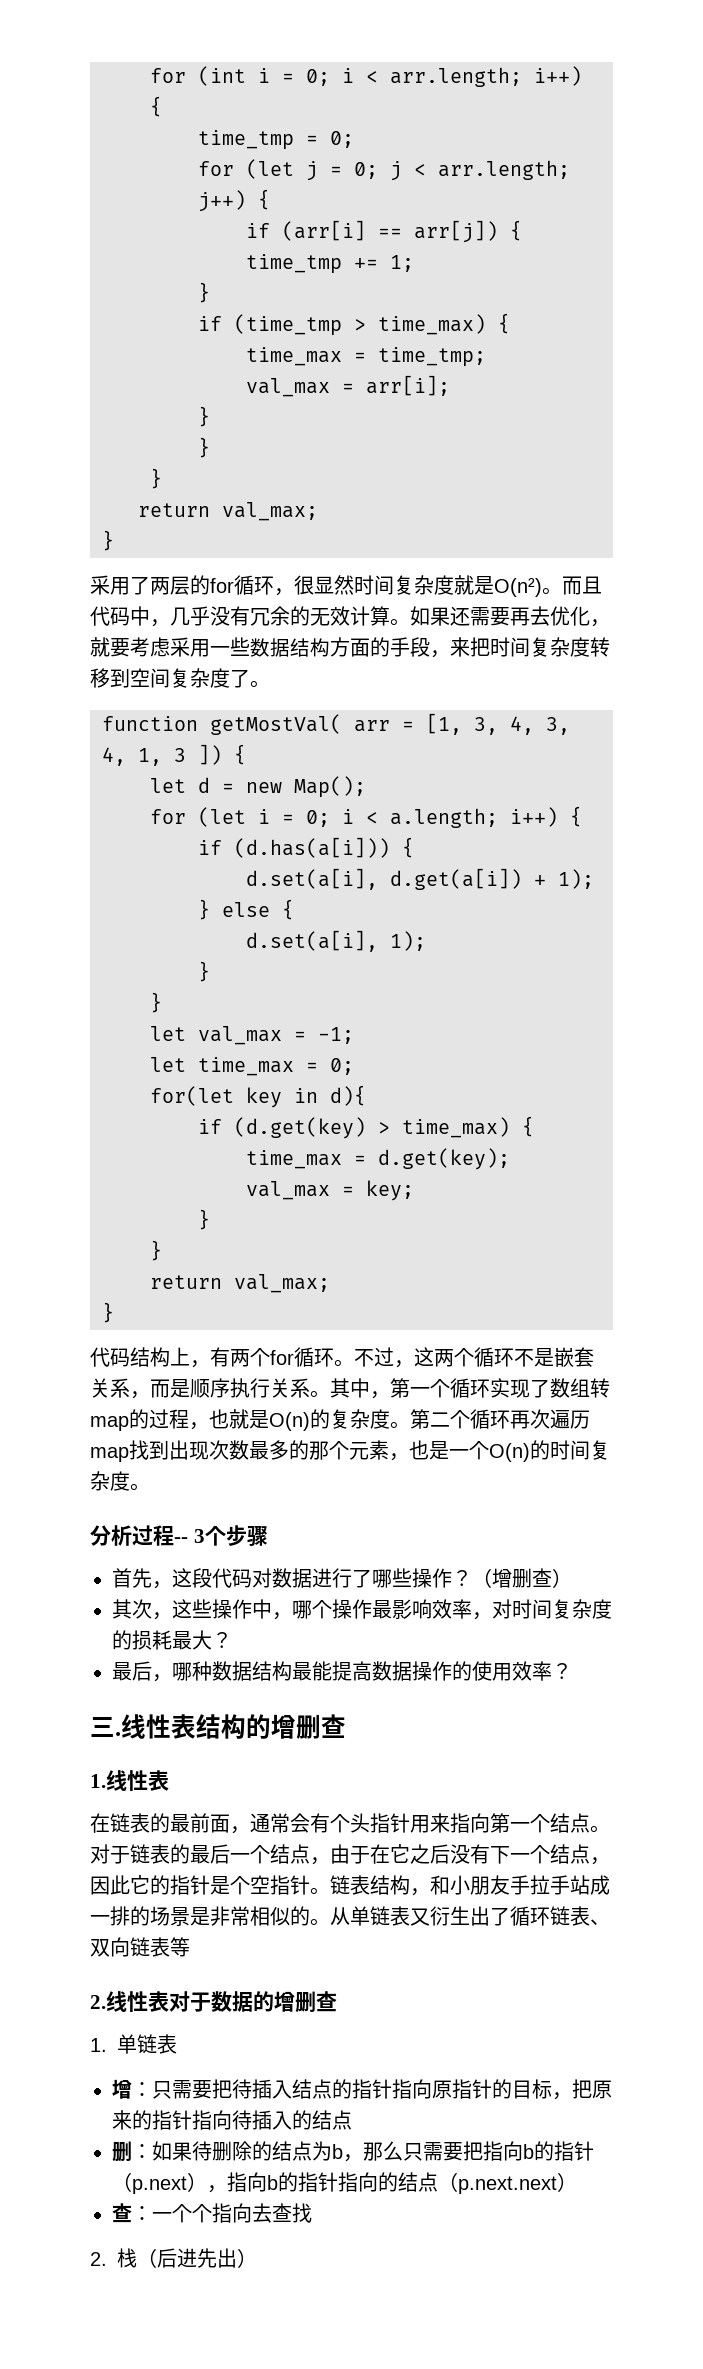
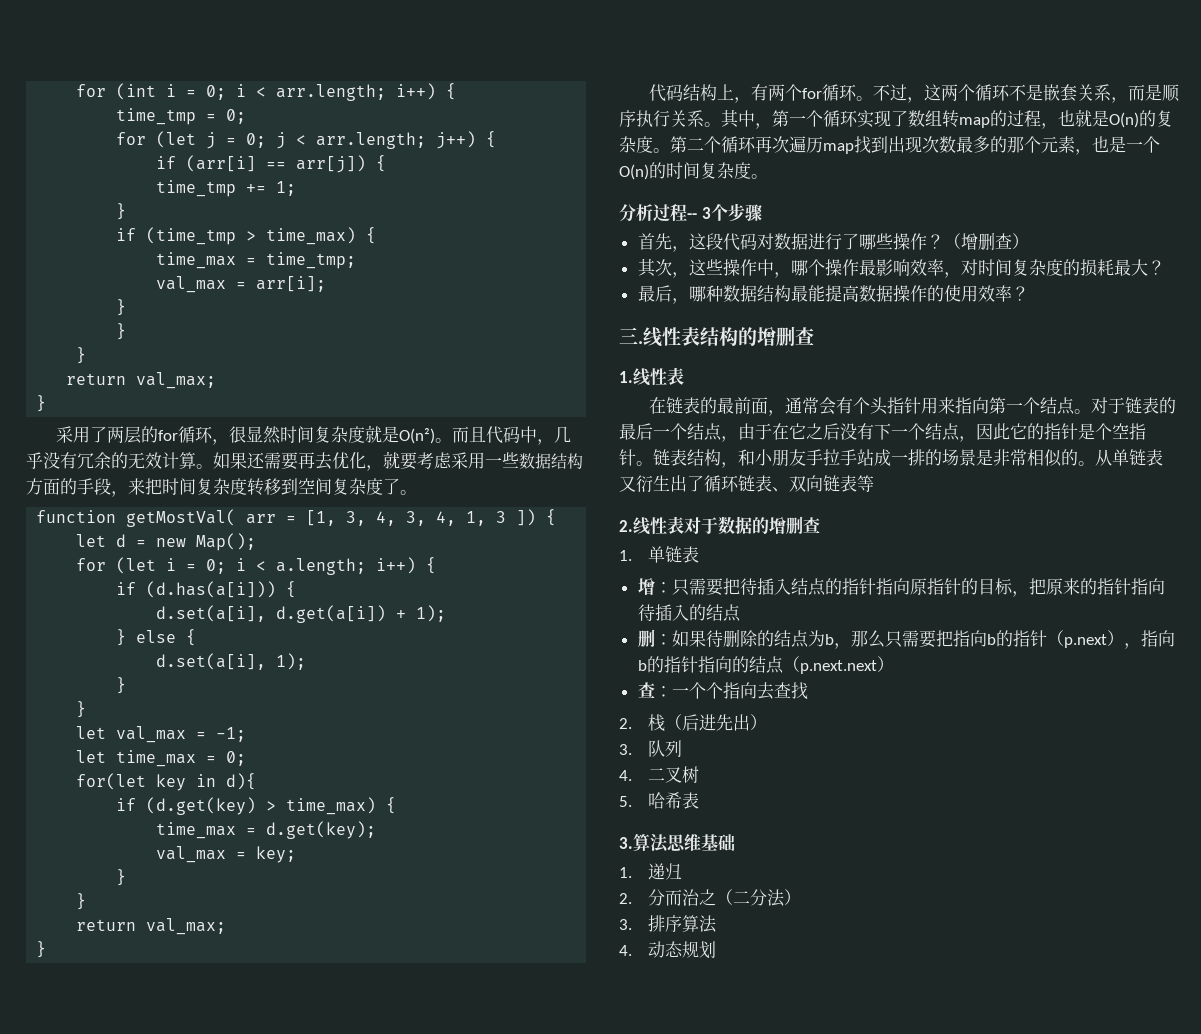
+ 3.队列
+ 4.二叉树
+ 5.哈希表
+ 3.算法思维基础
+ 1.递归
+ 2.分而治之（二分法）
+ 3.排序算法
+ 4.动态规划

